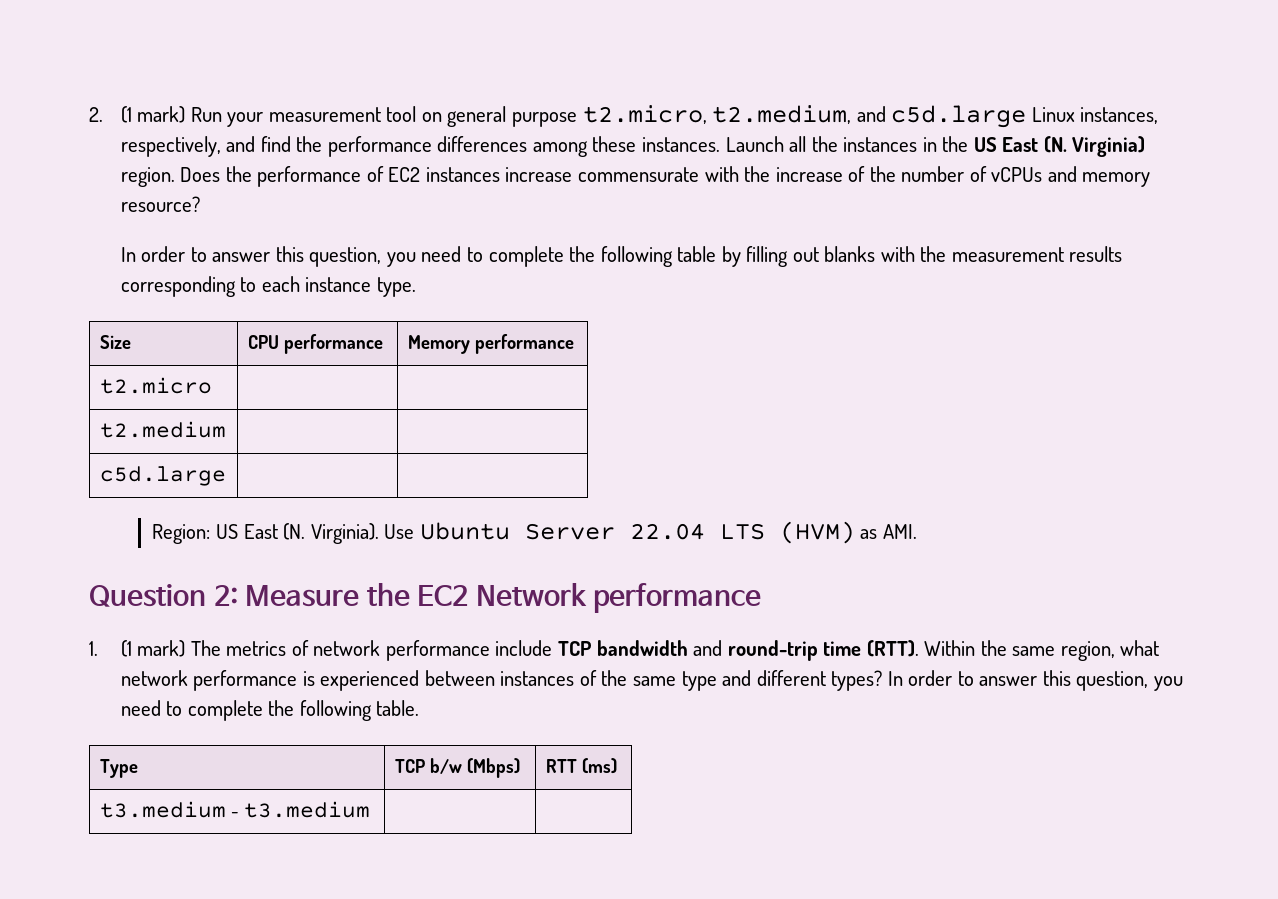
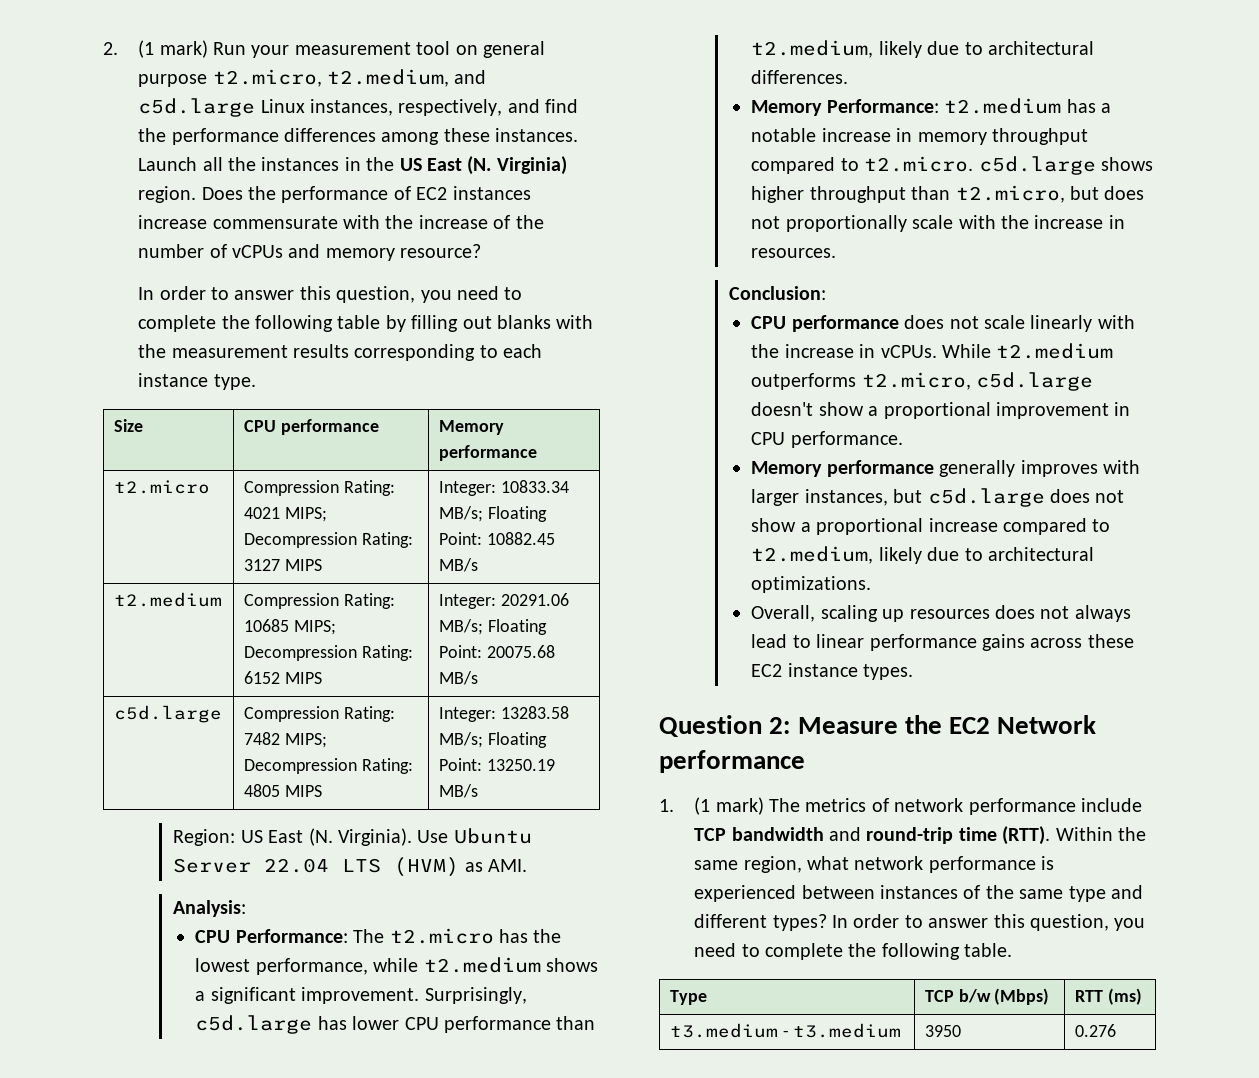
- t2.micro | |
- t2.medium | |
- c5d.large | |
+ t2.micro | Compression Rating: 4021 MIPS; Decompression Rating: 3127 MIPS | Integer: 10833.34 MB/s; Floating Point: 10882.45 MB/s
+ t2.medium | Compression Rating: 10685 MIPS; Decompression Rating: 6152 MIPS | Integer: 20291.06 MB/s; Floating Point: 20075.68 MB/s
+ c5d.large | Compression Rating: 7482 MIPS; Decompression Rating: 4805 MIPS | Integer: 13283.58 MB/s; Floating Point: 13250.19 MB/s
+ Analysis:
+ CPU Performance: The t2.micro has the lowest performance, while t2.medium shows a significant improvement. Surprisingly, c5d.large has lower CPU performance than t2.medium, likely due to architectural differences.
+ Memory Performance: t2.medium has a notable increase in memory throughput compared to t2.micro. c5d.large shows higher throughput than t2.micro, but does not proportionally scale with the increase in resources.
+ Conclusion:
+ CPU performance does not scale linearly with the increase in vCPUs. While t2.medium outperforms t2.micro, c5d.large doesn't show a proportional improvement in CPU performance.
+ Memory performance generally improves with larger instances, but c5d.large does not show a proportional increase compared to t2.medium, likely due to architectural optimizations.
+ Overall, scaling up resources does not always lead to linear performance gains across these EC2 instance types.
- t3.medium - t3.medium | |
+ t3.medium - t3.medium | 3950 | 0.276

